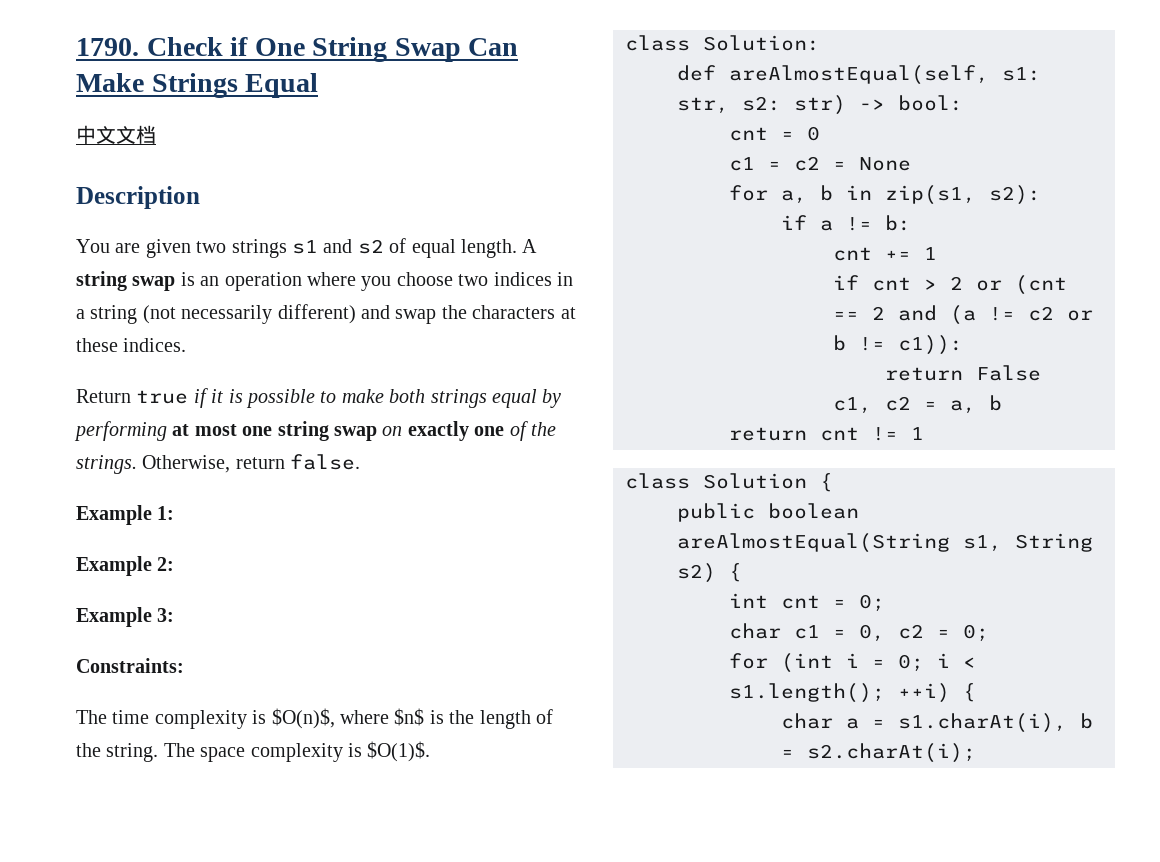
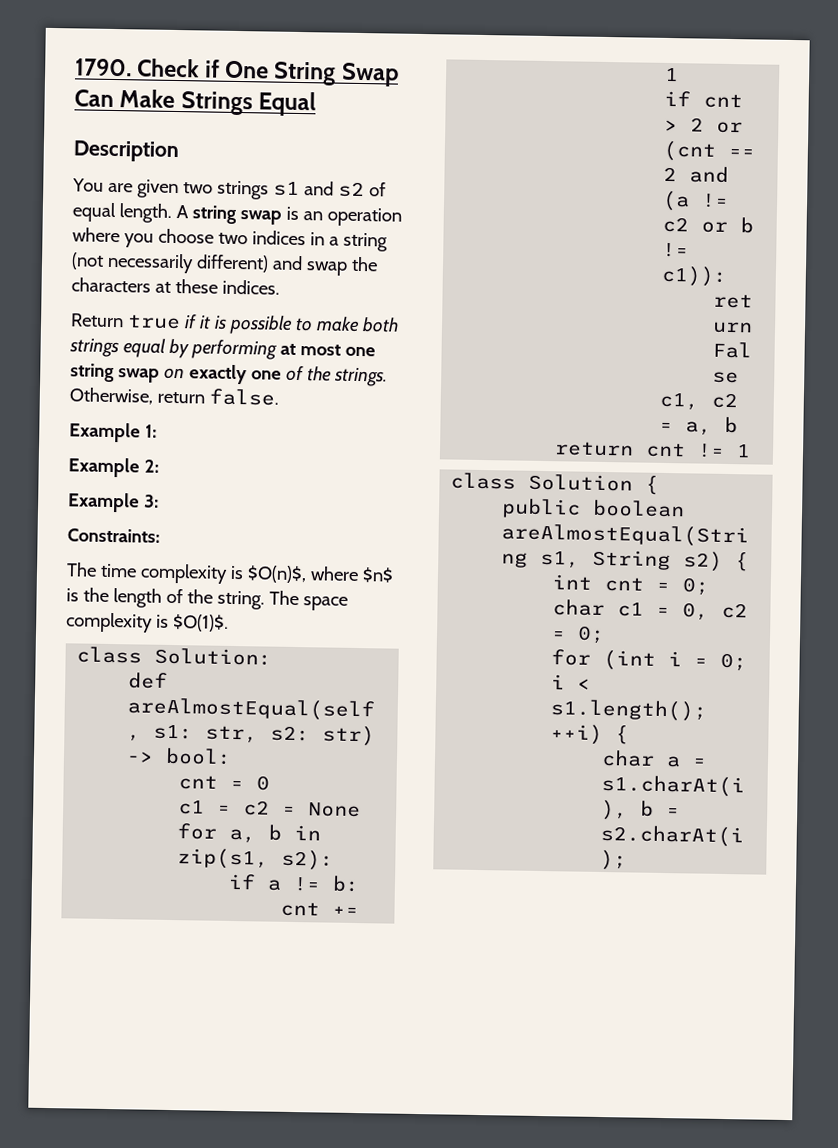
- 中文文档

